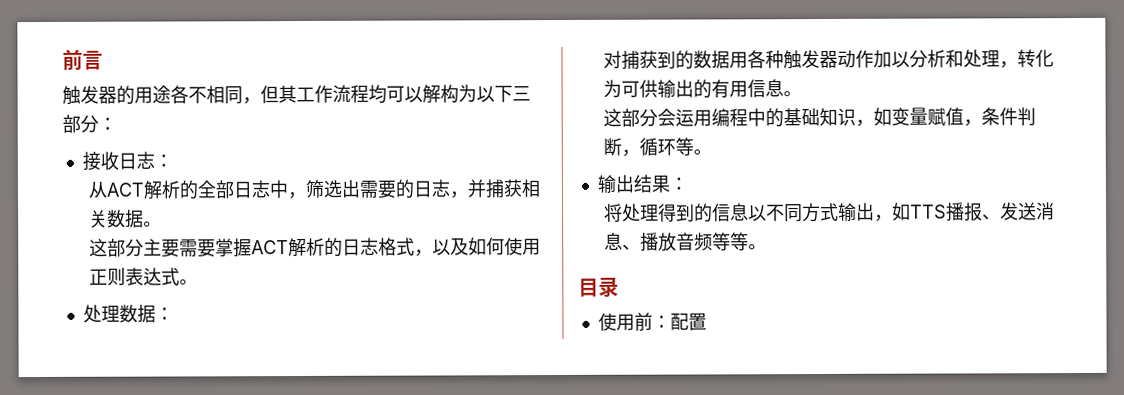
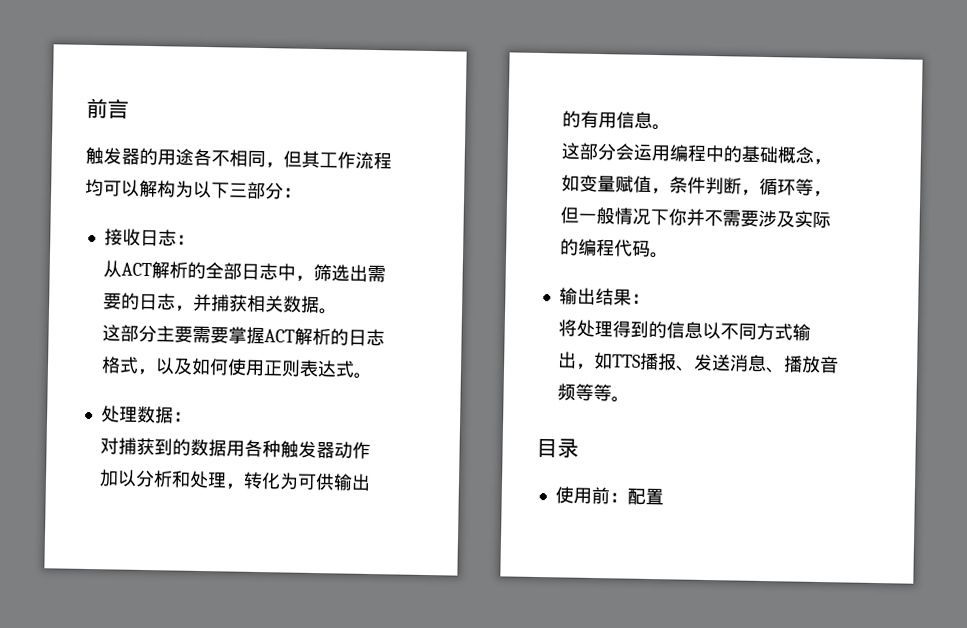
- 这部分会运用编程中的基础知识，如变量赋值，条件判断，循环等。
+ 这部分会运用编程中的基础概念，如变量赋值，条件判断，循环等，但一般情况下你并不需要涉及实际的编程代码。

